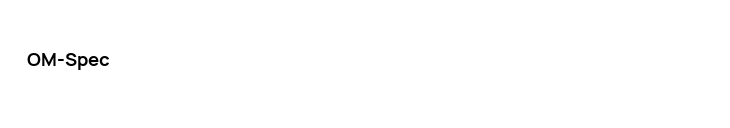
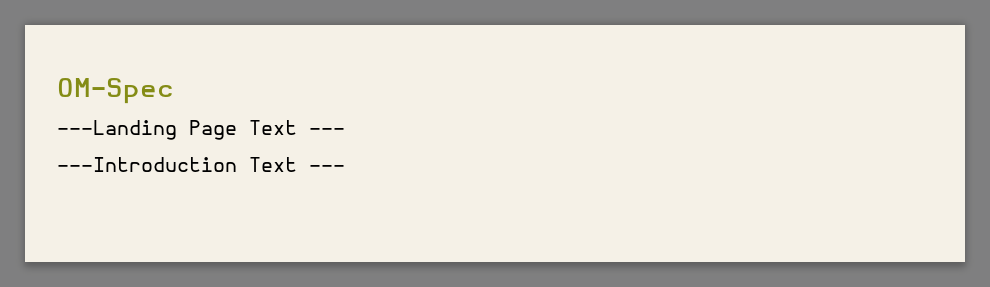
+ ---Landing Page Text ---
+ ---Introduction Text ---

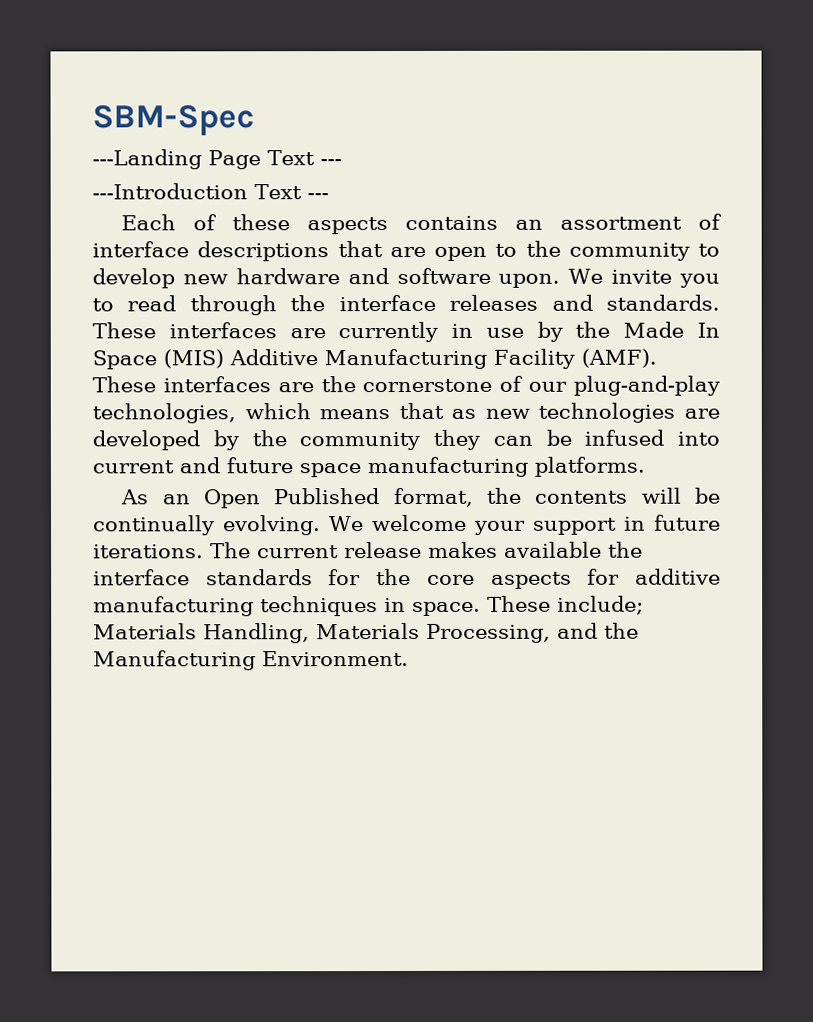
- OM-Spec
+ SBM-Spec
+ Each of these aspects contains an assortment of interface descriptions that are open to the community to develop new hardware and software upon. We invite you to read through the interface releases and standards. These interfaces are currently in use by the Made In Space (MIS) Additive Manufacturing Facility (AMF). These interfaces are the cornerstone of our plug-and-play technologies, which means that as new technologies are developed by the community they can be infused into current and future space manufacturing platforms.
+ As an Open Published format, the contents will be continually evolving. We welcome your support in future iterations. The current release makes available the interface standards for the core aspects for additive manufacturing techniques in space. These include; Materials Handling, Materials Processing, and the Manufacturing Environment.

